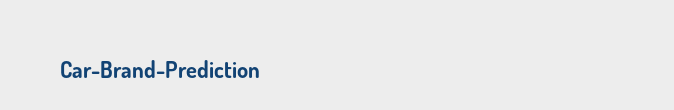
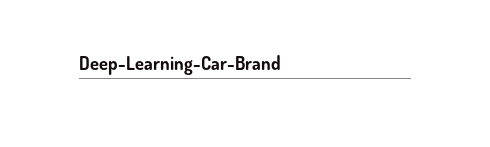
- Car-Brand-Prediction
+ Deep-Learning-Car-Brand

